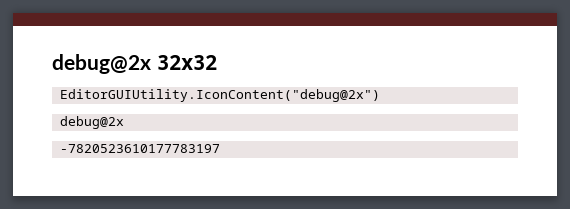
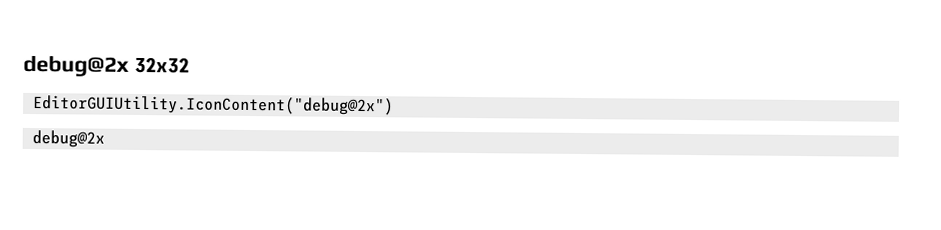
- -7820523610177783197

